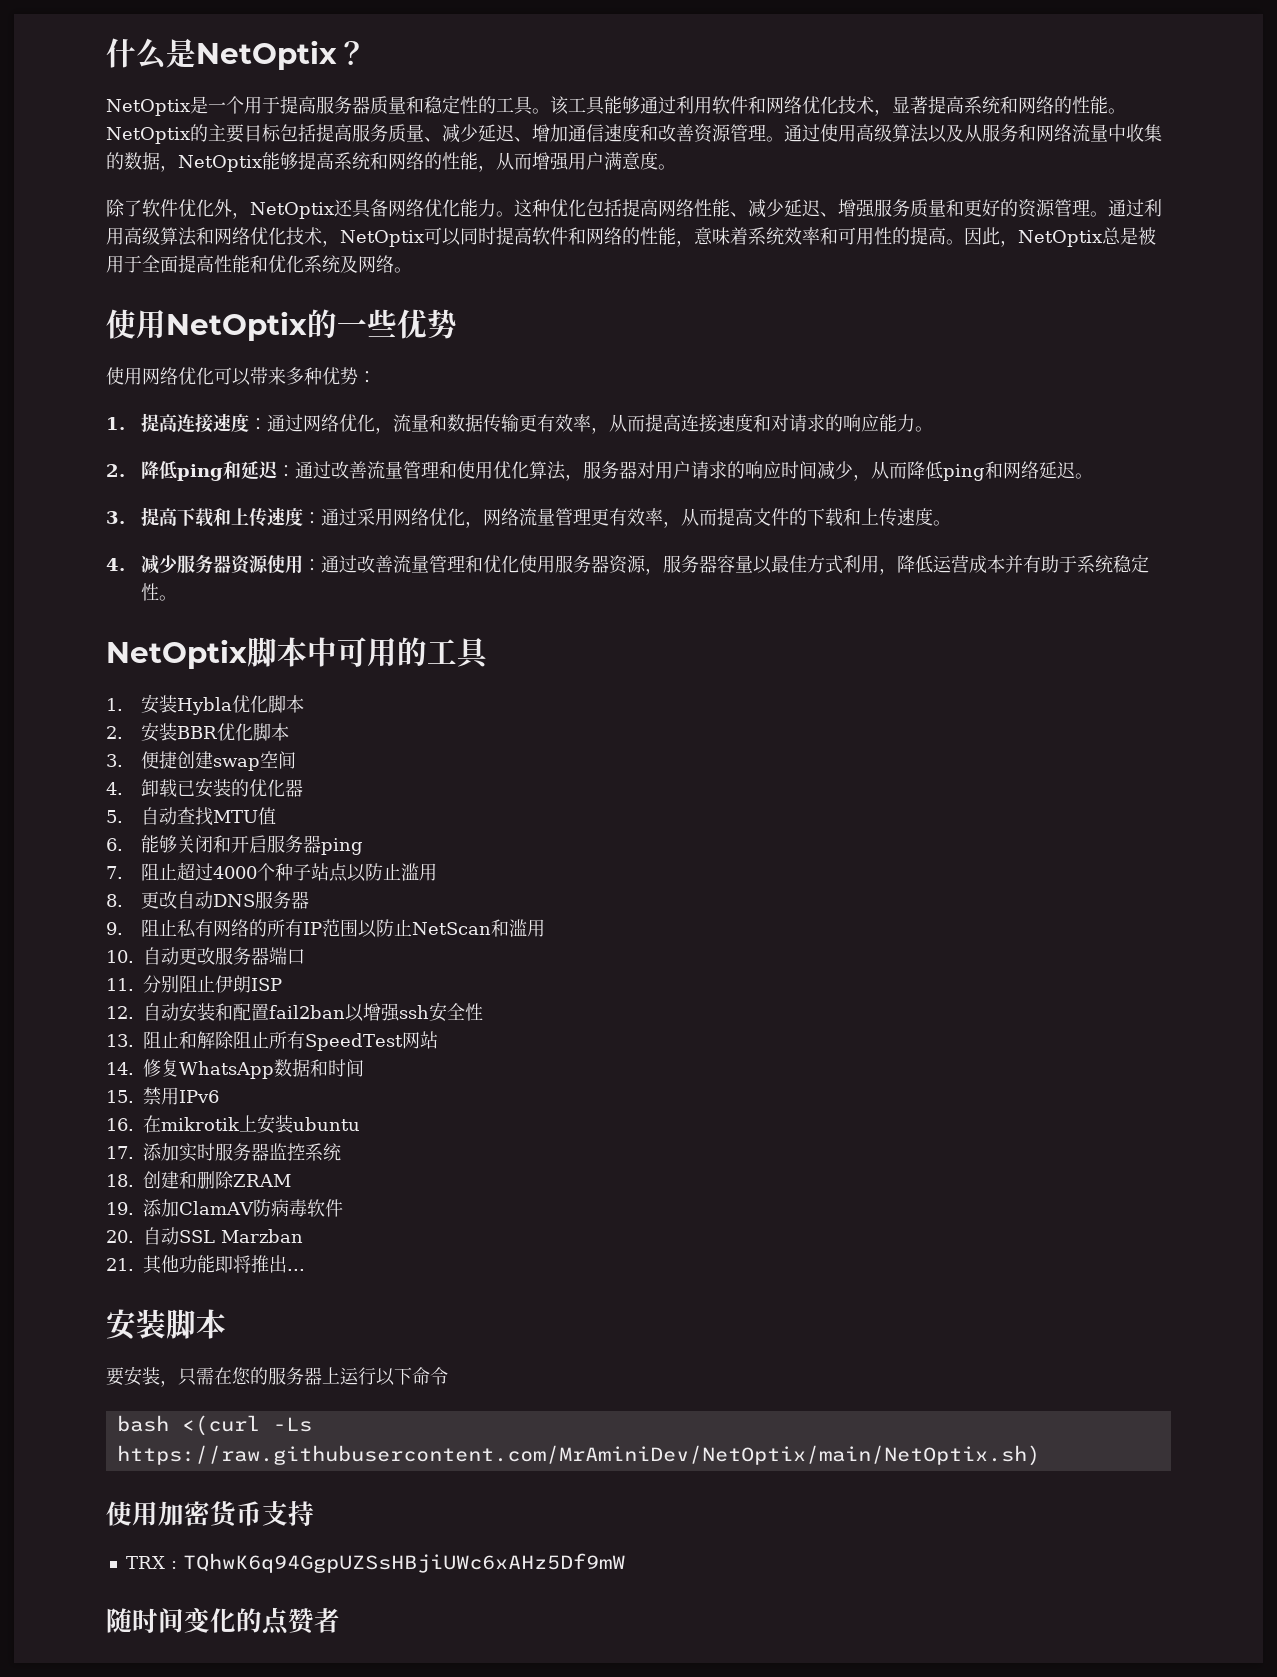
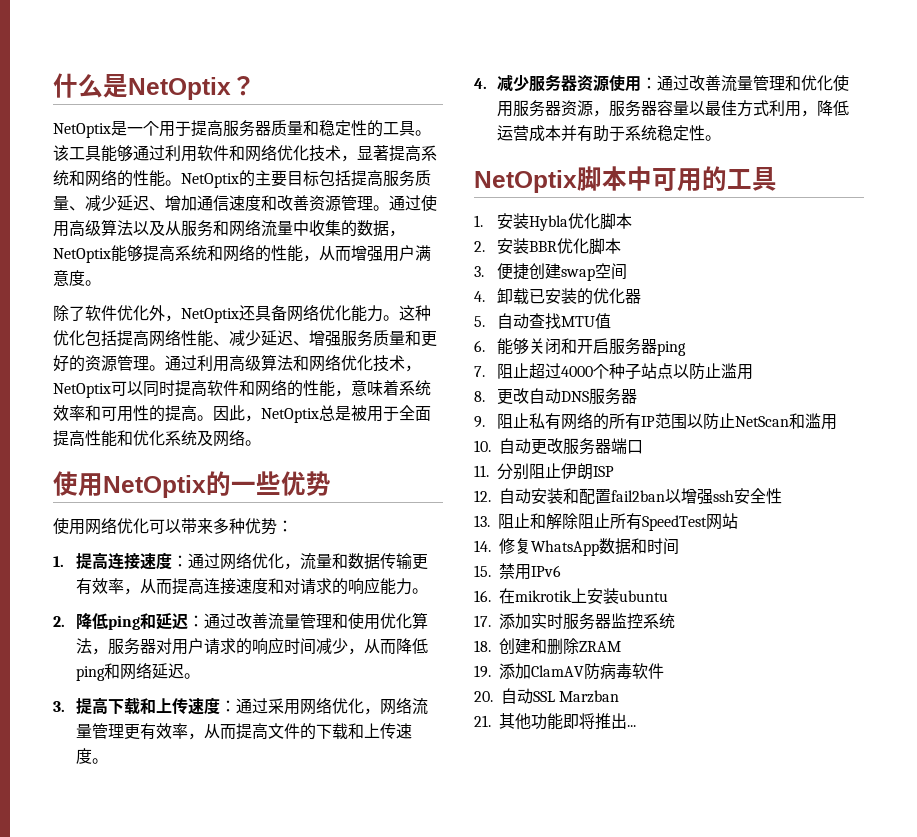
- 安装脚本
- 要安装，只需在您的服务器上运行以下命令
- bash <(curl -Ls https://raw.githubusercontent.com/MrAminiDev/NetOptix/main/NetOptix.sh)
- 使用加密货币支持
- TRX : TQhwK6q94GgpUZSsHBjiUWc6xAHz5Df9mW
- 随时间变化的点赞者

